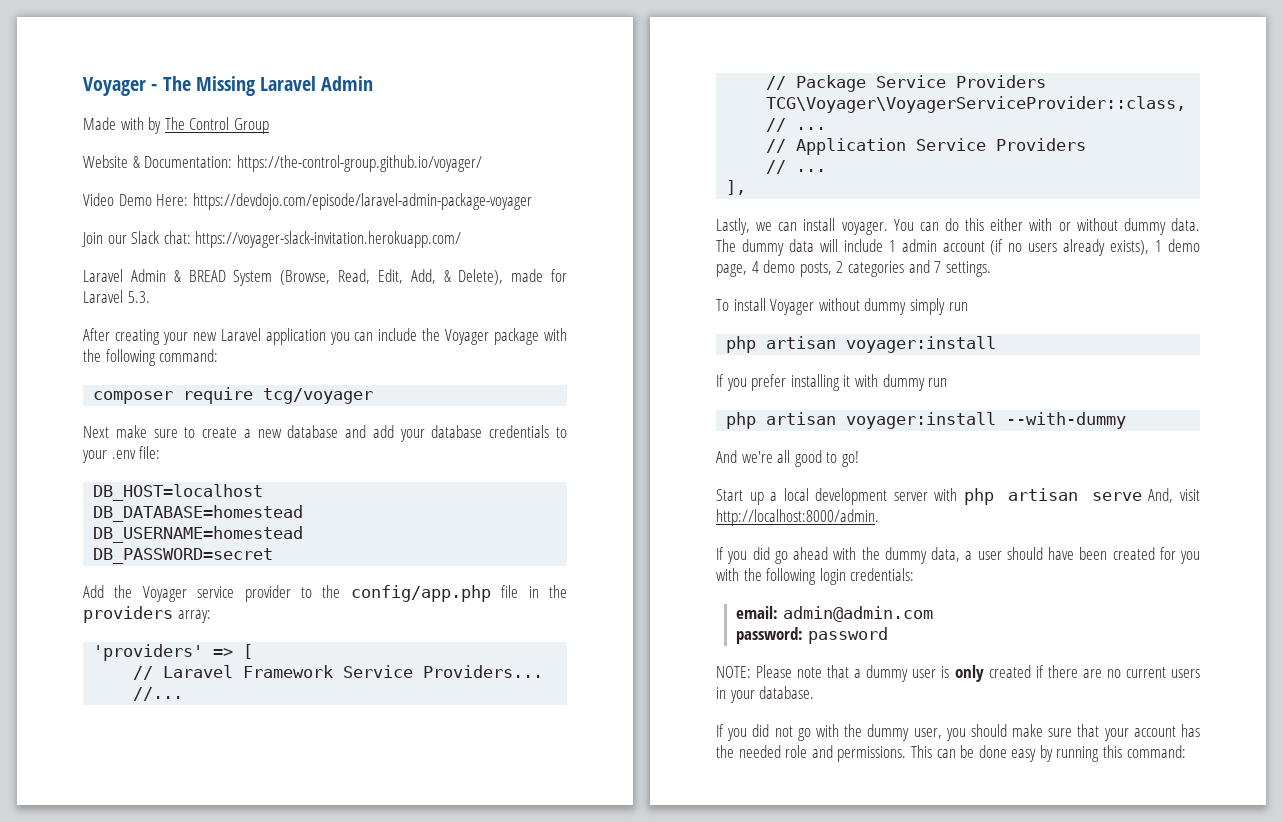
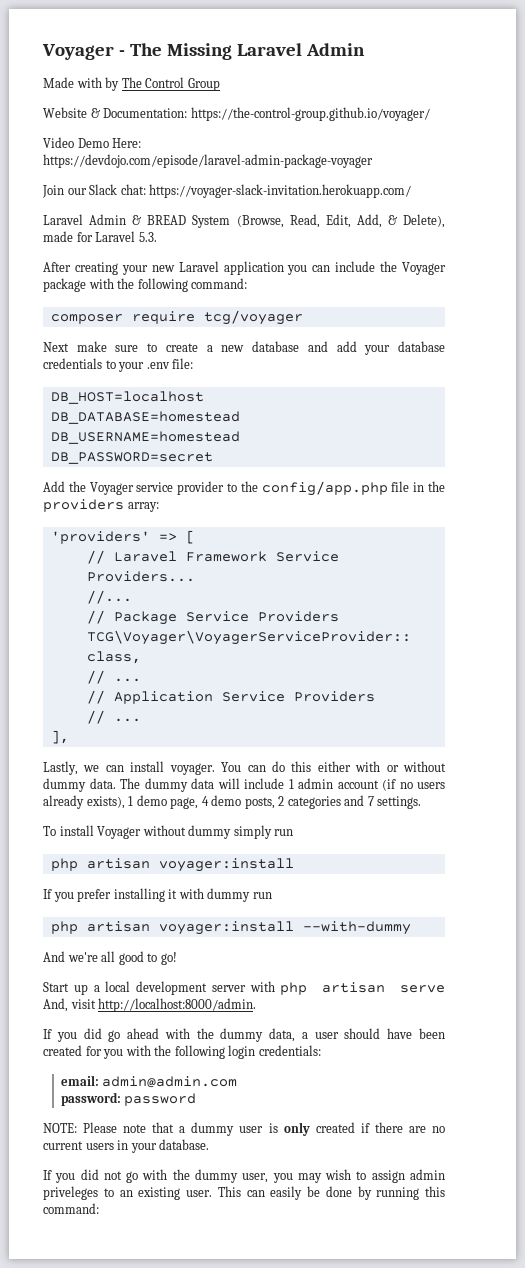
- If you did not go with the dummy user, you should make sure that your account has the needed role and permissions.
+ If you did not go with the dummy user, you may wish to assign admin priveleges to an existing user.
- This can be done easy by running this command:
+ This can easily be done by running this command:

